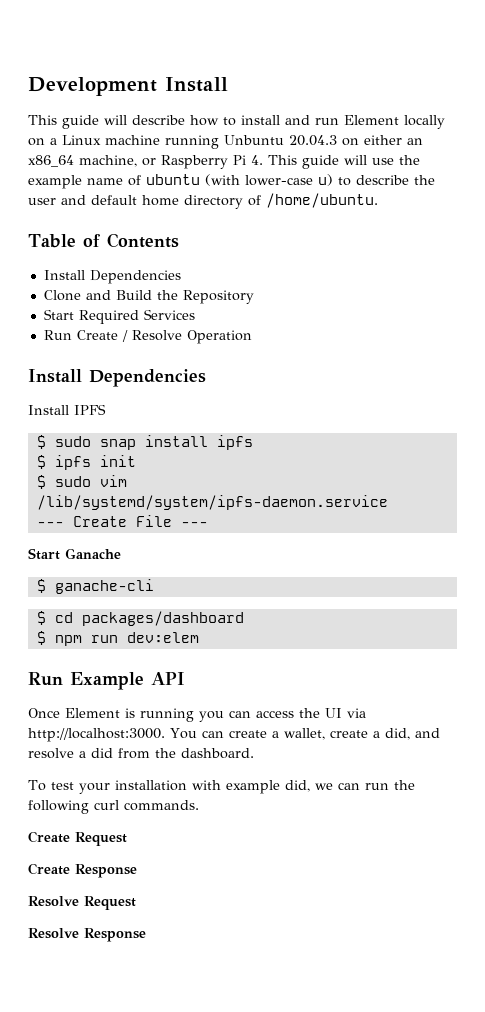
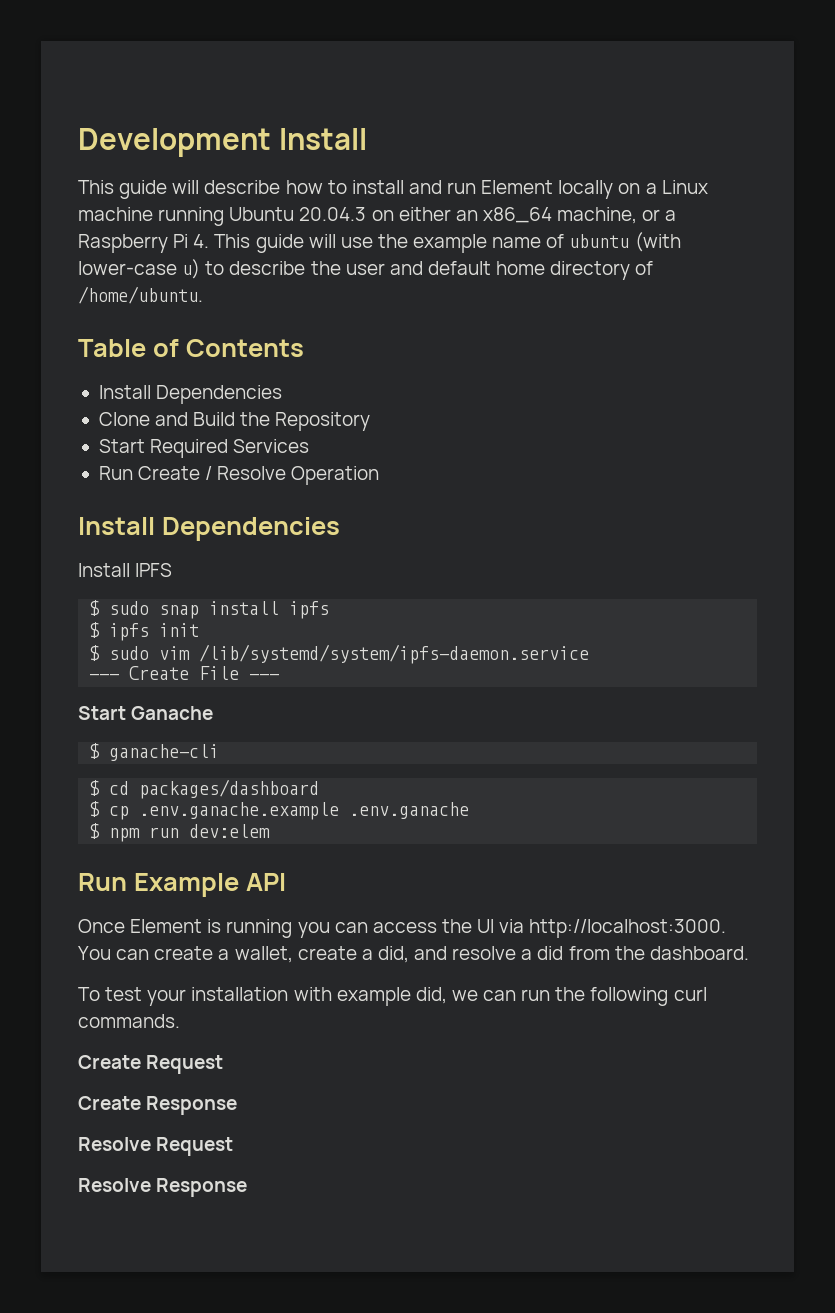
- This guide will describe how to install and run Element locally on a Linux machine running Unbuntu 20.04.3 on either an x86_64 machine, or Raspberry Pi 4. This guide will use the example name of ubuntu (with lower-case u) to describe the user and default home directory of /home/ubuntu.
+ This guide will describe how to install and run Element locally on a Linux machine running Ubuntu 20.04.3 on either an x86_64 machine, or a Raspberry Pi 4. This guide will use the example name of ubuntu (with lower-case u) to describe the user and default home directory of /home/ubuntu.
+ $ cp .env.ganache.example .env.ganache

